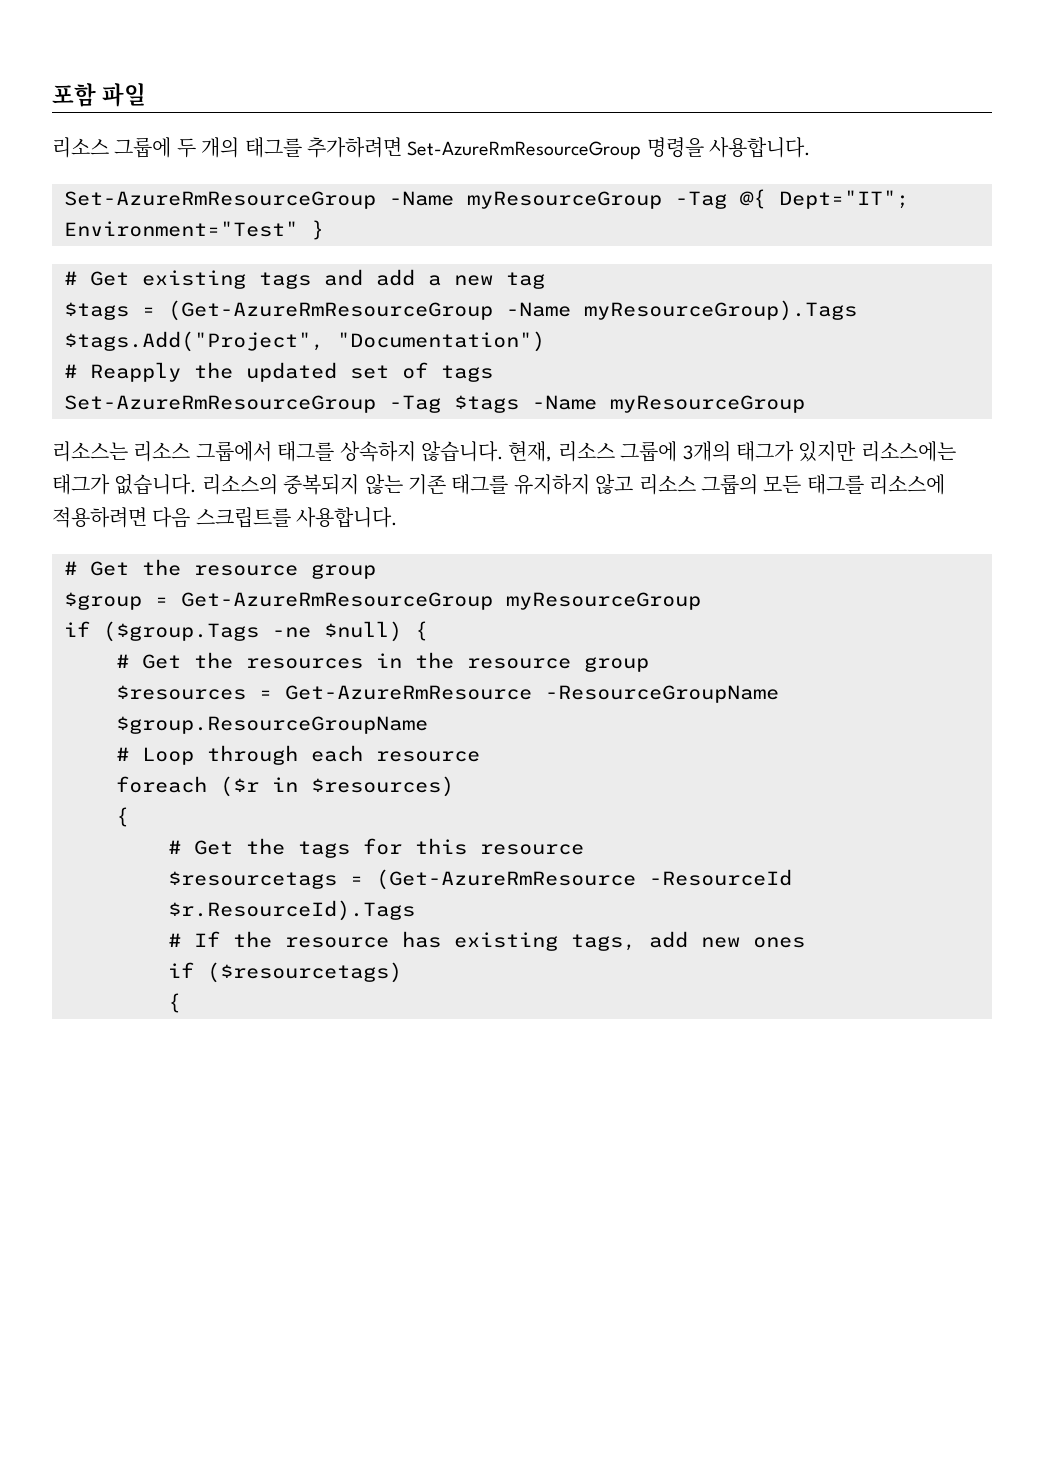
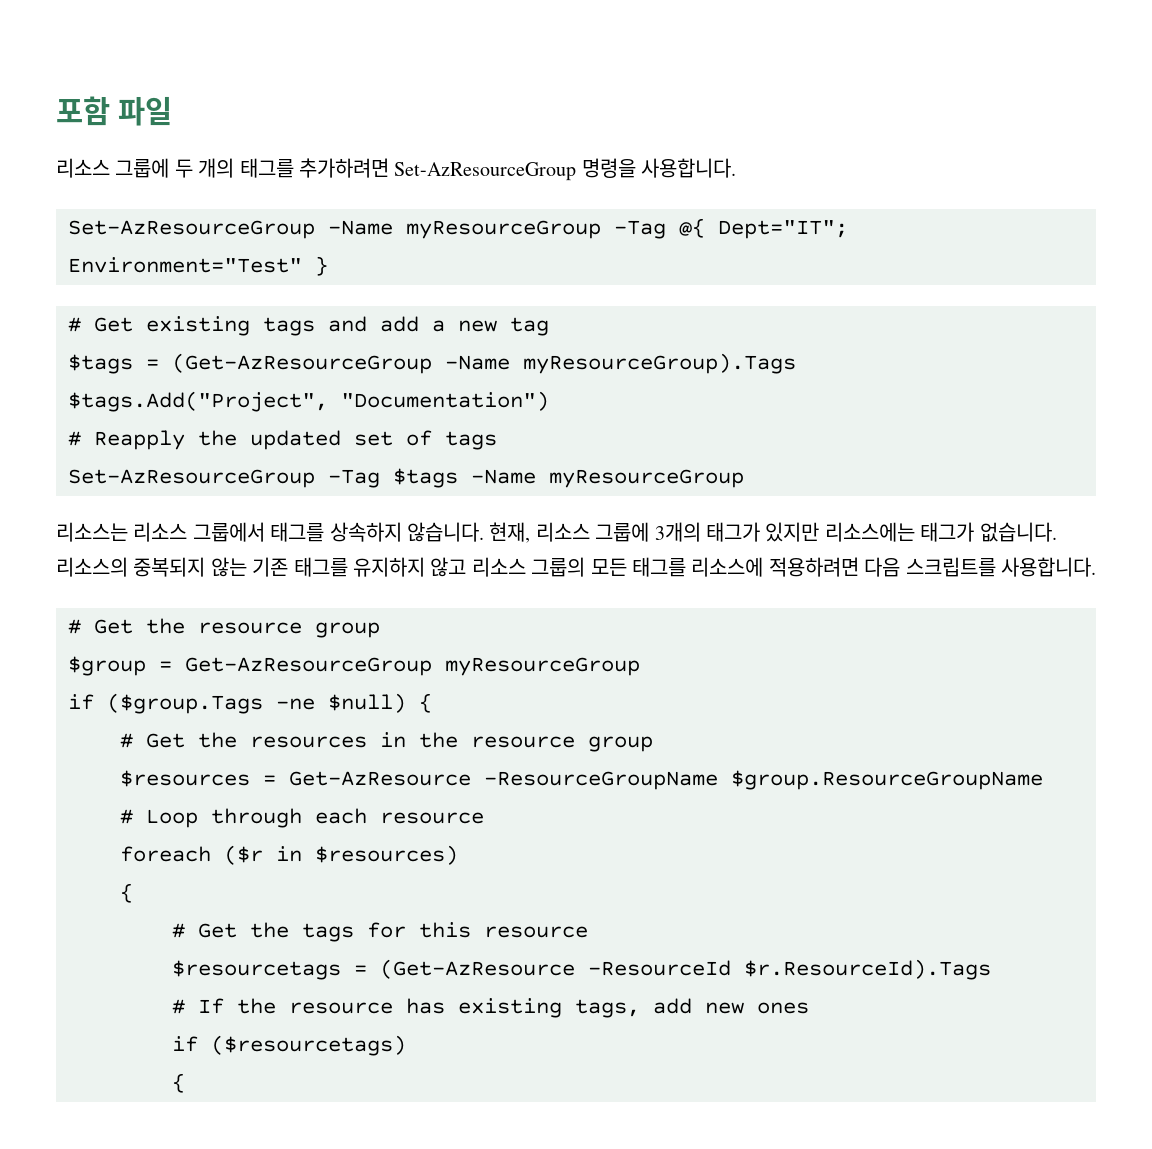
- 리소스 그룹에 두 개의 태그를 추가하려면 Set-AzureRmResourceGroup 명령을 사용합니다.
+ 리소스 그룹에 두 개의 태그를 추가하려면 Set-AzResourceGroup 명령을 사용합니다.
- Set-AzureRmResourceGroup -Name myResourceGroup -Tag @{ Dept="IT"; Environment="Test" }
+ Set-AzResourceGroup -Name myResourceGroup -Tag @{ Dept="IT"; Environment="Test" }
- $tags = (Get-AzureRmResourceGroup -Name myResourceGroup).Tags
+ $tags = (Get-AzResourceGroup -Name myResourceGroup).Tags
- Set-AzureRmResourceGroup -Tag $tags -Name myResourceGroup
+ Set-AzResourceGroup -Tag $tags -Name myResourceGroup
- $group = Get-AzureRmResourceGroup myResourceGroup
+ $group = Get-AzResourceGroup myResourceGroup
- $resources = Get-AzureRmResource -ResourceGroupName $group.ResourceGroupName
+ $resources = Get-AzResource -ResourceGroupName $group.ResourceGroupName
- $resourcetags = (Get-AzureRmResource -ResourceId $r.ResourceId).Tags
+ $resourcetags = (Get-AzResource -ResourceId $r.ResourceId).Tags

